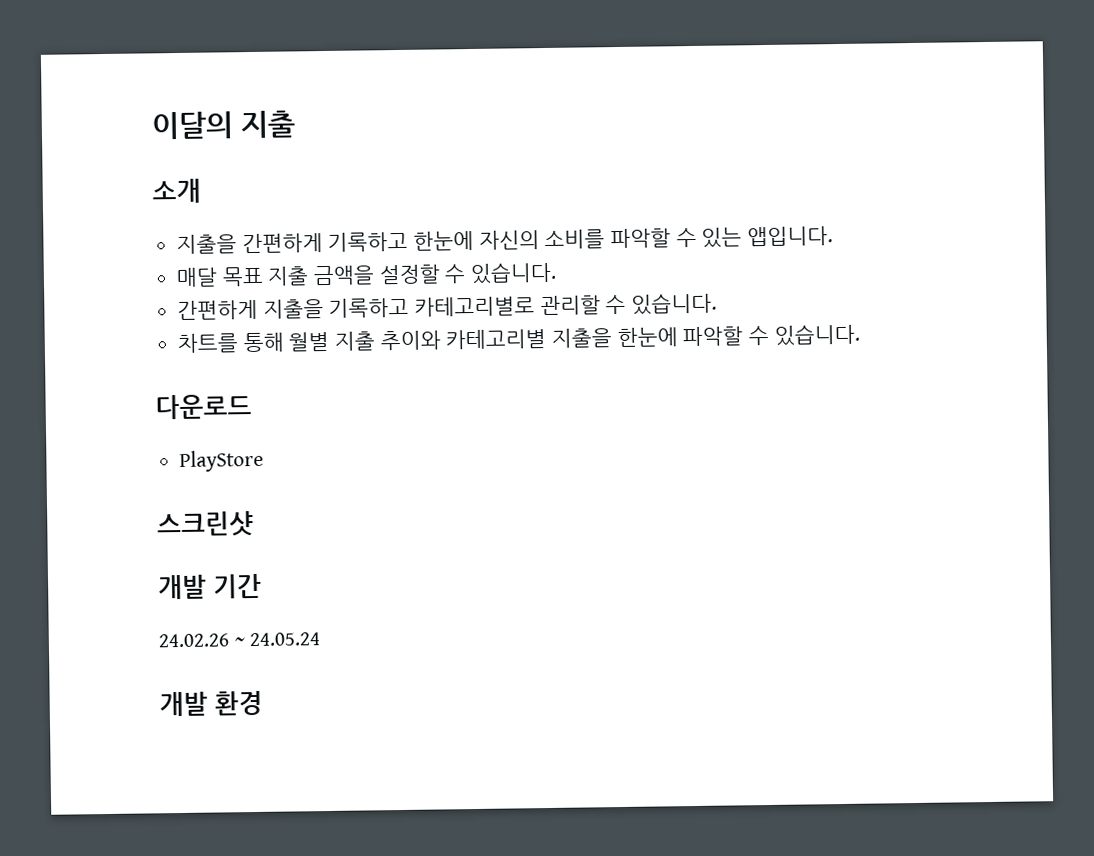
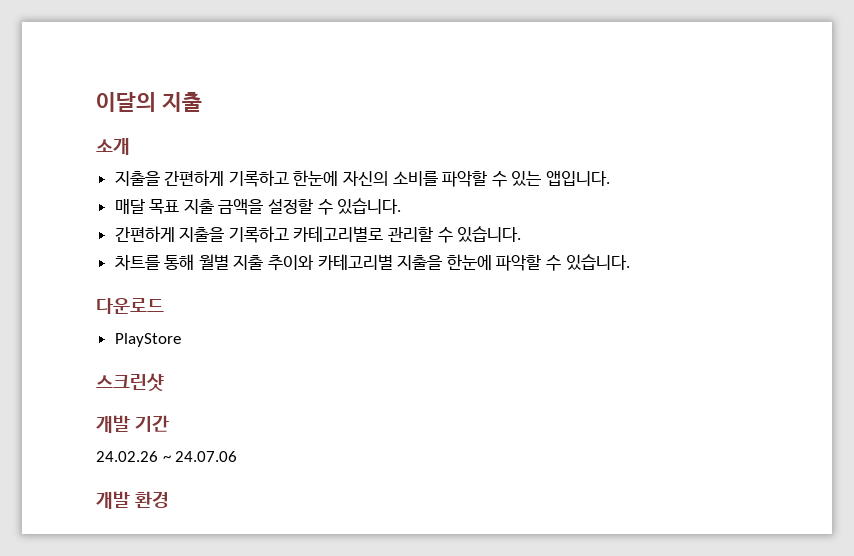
- 24.02.26 ~ 24.05.24
+ 24.02.26 ~ 24.07.06

